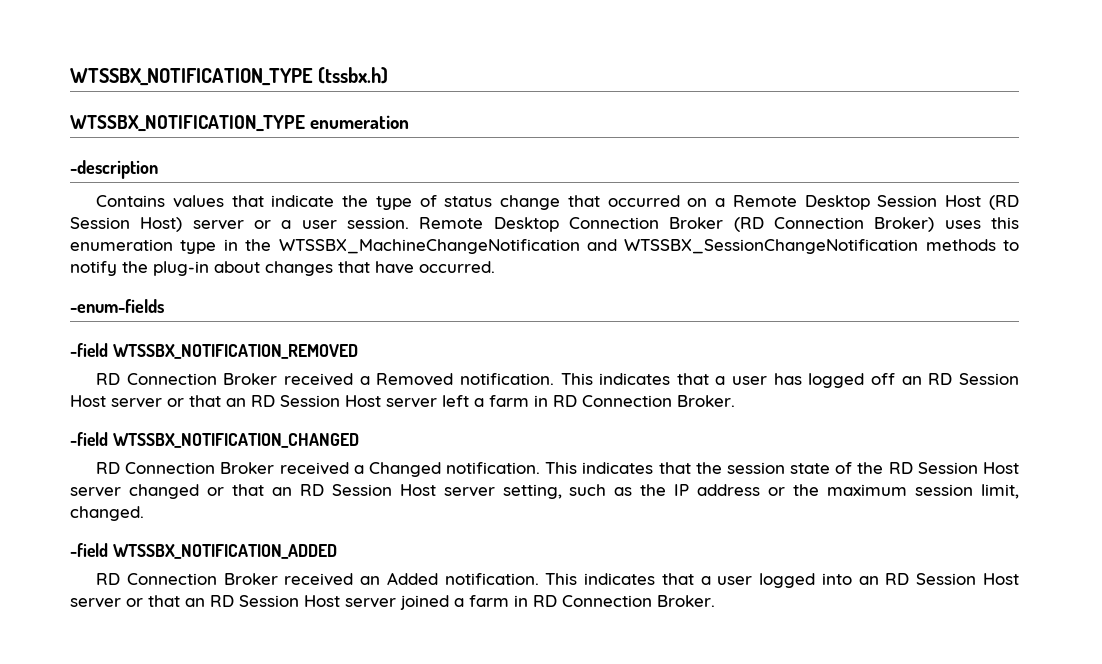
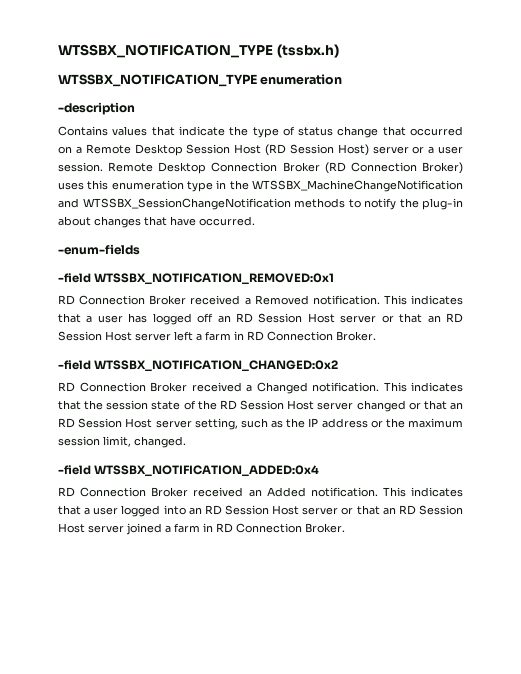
- -field WTSSBX_NOTIFICATION_REMOVED
+ -field WTSSBX_NOTIFICATION_REMOVED:0x1
- -field WTSSBX_NOTIFICATION_CHANGED
+ -field WTSSBX_NOTIFICATION_CHANGED:0x2
- -field WTSSBX_NOTIFICATION_ADDED
+ -field WTSSBX_NOTIFICATION_ADDED:0x4

